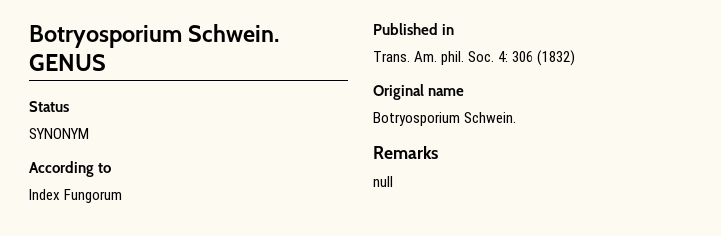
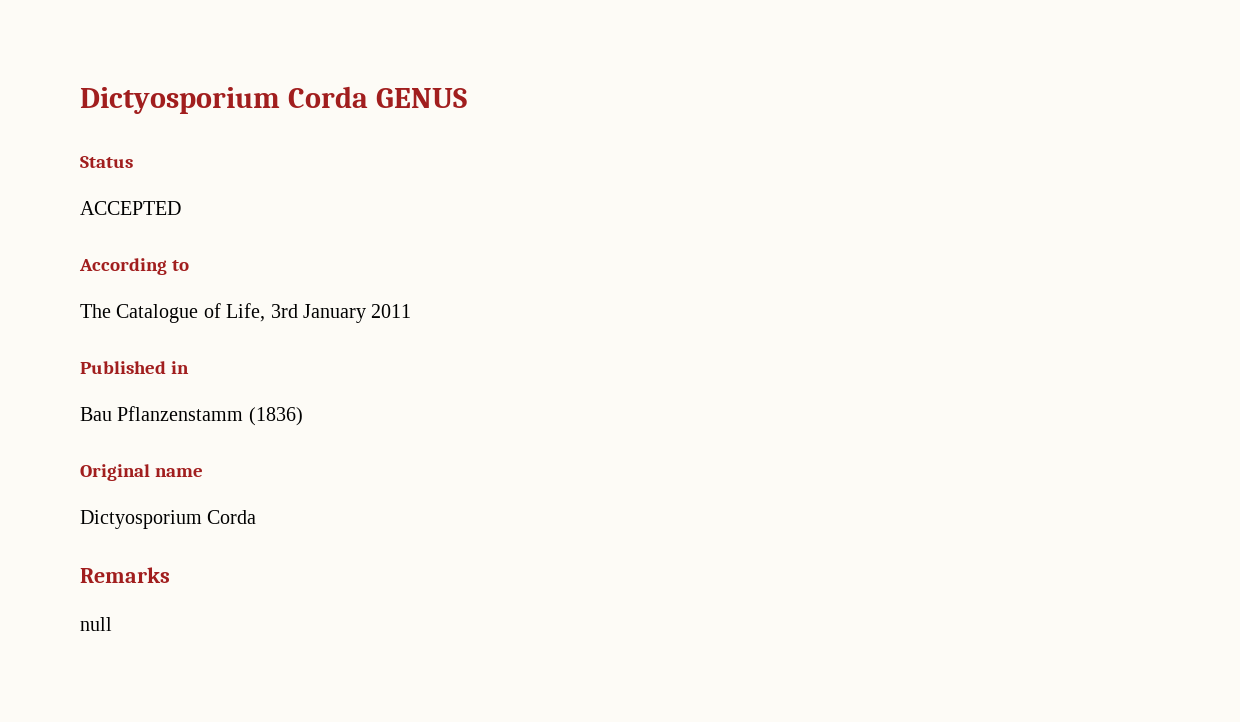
- Botryosporium Schwein. GENUS
+ Dictyosporium Corda GENUS
- SYNONYM
+ ACCEPTED
- Index Fungorum
+ The Catalogue of Life, 3rd January 2011
  Published in
- Trans. Am. phil. Soc. 4: 306 (1832)
+ Bau Pflanzenstamm (1836)
  Original name
- Botryosporium Schwein.
+ Dictyosporium Corda

